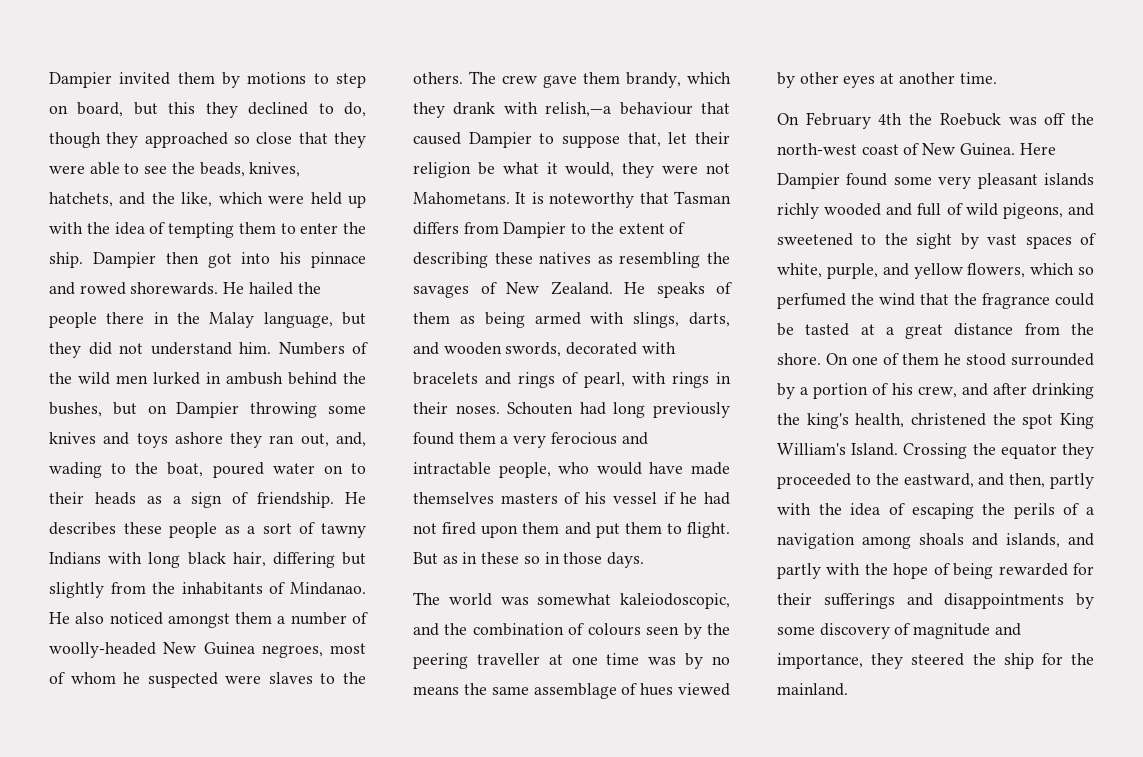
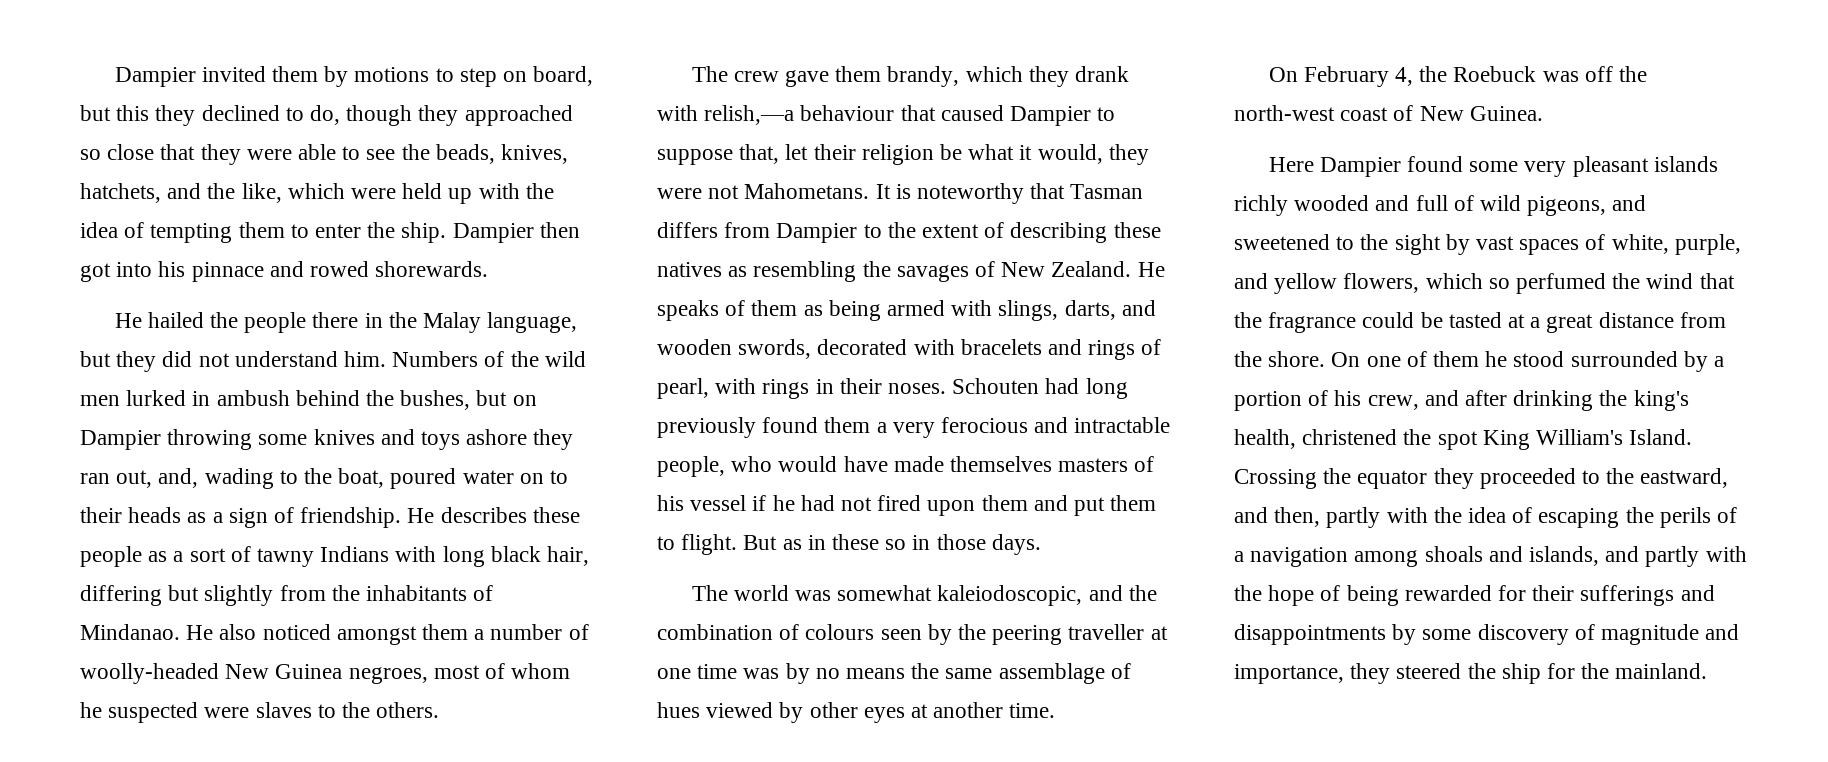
- Dampier then got into his pinnace and rowed shorewards. He hailed the people there in the Malay language, but they did not understand him.
+ Dampier then got into his pinnace and rowed shorewards.
+ He hailed the people there in the Malay language, but they did not understand him.
- He also noticed amongst them a number of woolly-headed New Guinea negroes, most of whom he suspected were slaves to the others. The crew gave them brandy, which they drank with relish,—a behaviour that caused Dampier to suppose that, let their religion be what it would, they were not Mahometans.
+ He also noticed amongst them a number of woolly-headed New Guinea negroes, most of whom he suspected were slaves to the others.
+ The crew gave them brandy, which they drank with relish,—a behaviour that caused Dampier to suppose that, let their religion be what it would, they were not Mahometans.
- On February 4th the Roebuck was off the north-west coast of New Guinea. Here Dampier found some very pleasant islands richly wooded and full of wild pigeons, and sweetened to the sight by vast spaces of white, purple, and yellow flowers, which so perfumed the wind that the fragrance could be tasted at a great distance from the shore.
+ On February 4, the Roebuck was off the north-west coast of New Guinea.
+ Here Dampier found some very pleasant islands richly wooded and full of wild pigeons, and sweetened to the sight by vast spaces of white, purple, and yellow flowers, which so perfumed the wind that the fragrance could be tasted at a great distance from the shore.

